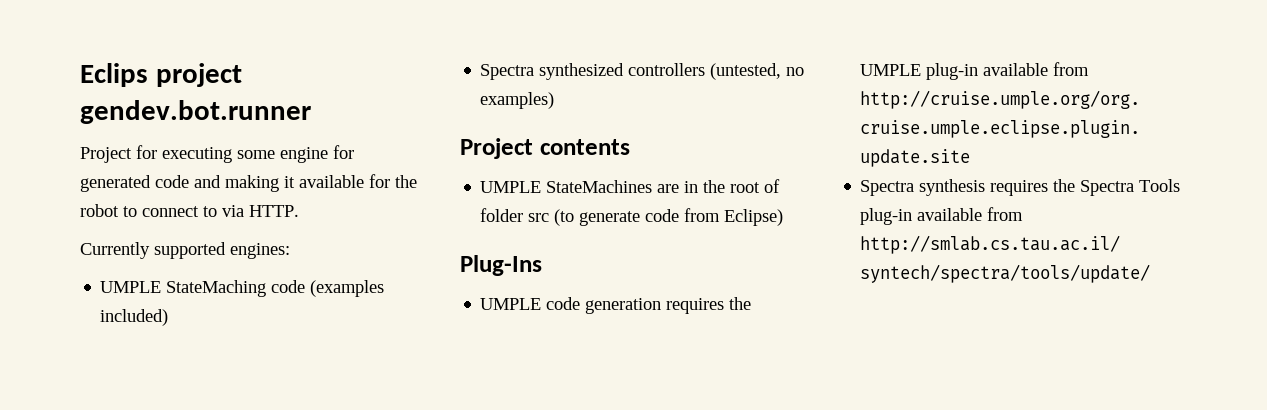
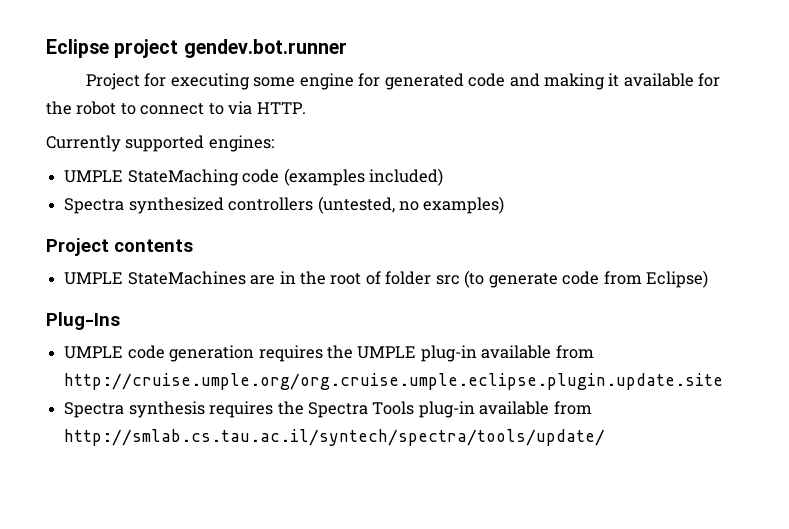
- Eclips project gendev.bot.runner
+ Eclipse project gendev.bot.runner

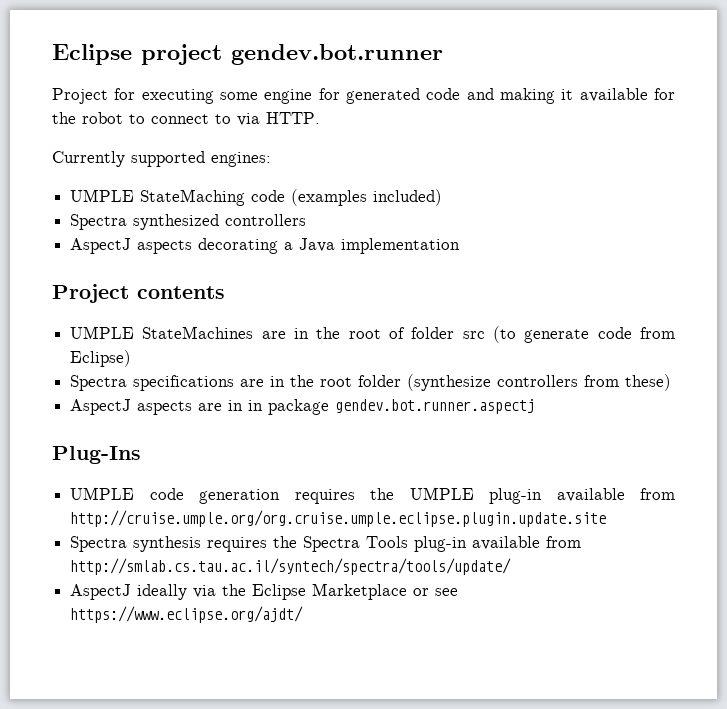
- Spectra synthesized controllers (untested, no examples)
+ Spectra synthesized controllers
+ AspectJ aspects decorating a Java implementation
+ Spectra specifications are in the root folder (synthesize controllers from these)
+ AspectJ aspects are in in package gendev.bot.runner.aspectj
+ AspectJ ideally via the Eclipse Marketplace or see https://www.eclipse.org/ajdt/

